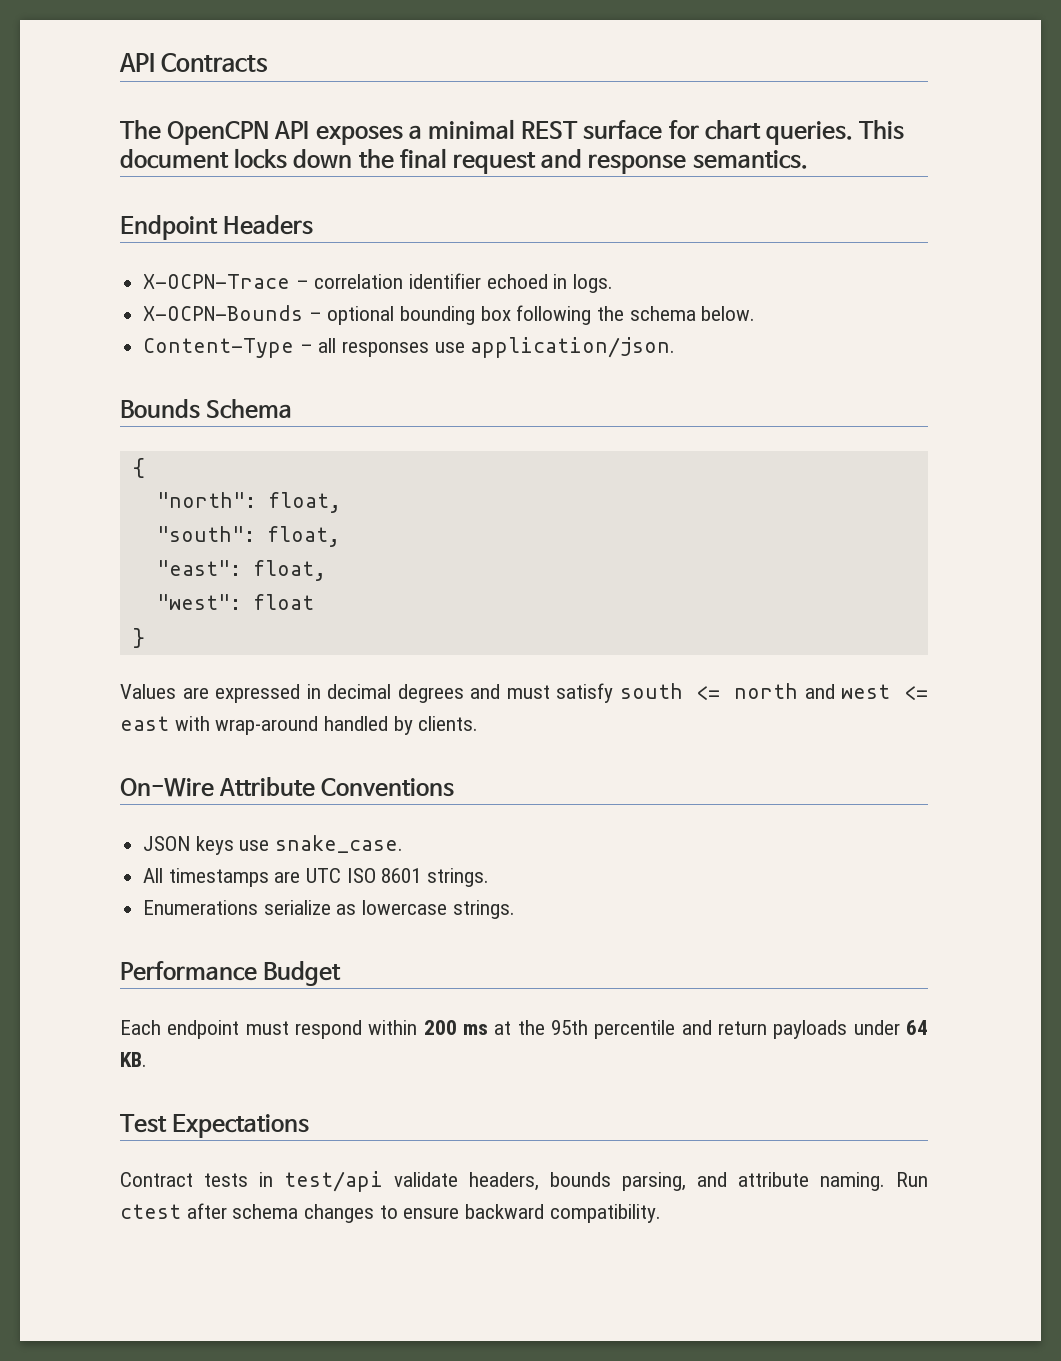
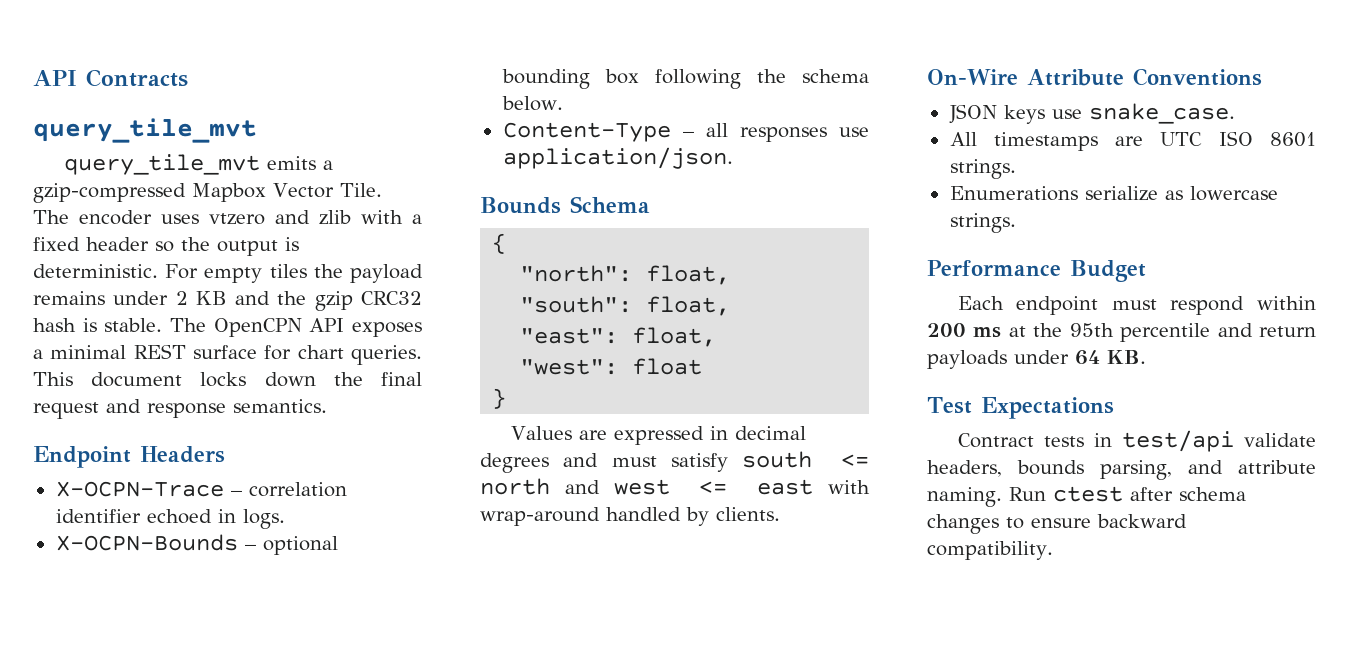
  API Contracts
- The OpenCPN API exposes a minimal REST surface for chart queries.
+ query_tile_mvt
+ query_tile_mvt emits a gzip-compressed Mapbox Vector Tile. The encoder uses vtzero and zlib with a fixed header so the output is deterministic. For empty tiles the payload remains under 2 KB and the gzip CRC32 hash is stable. The OpenCPN API exposes a minimal REST surface for chart queries.

